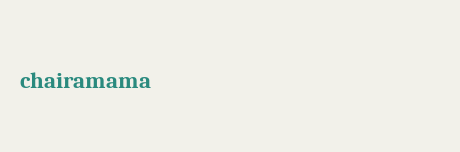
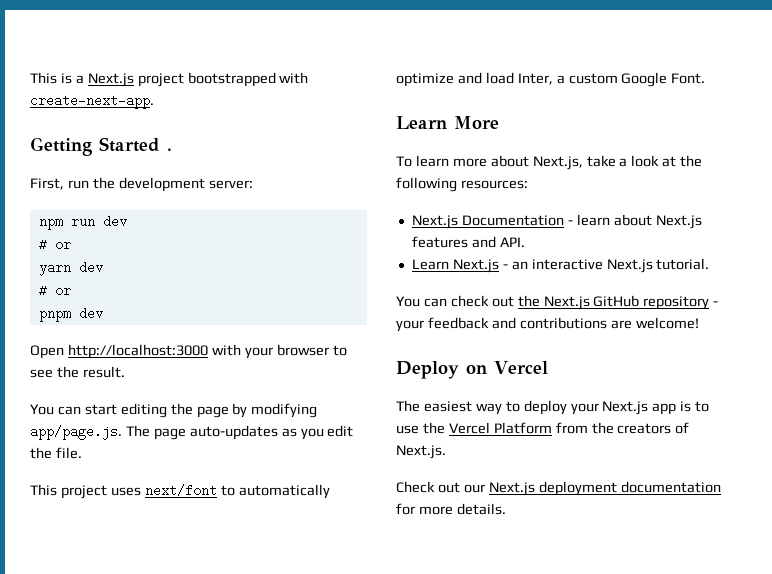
- chairamama
+ This is a Next.js project bootstrapped with create-next-app.
+ Getting Started .
+ First, run the development server:
+ npm run dev
+ # or
+ yarn dev
+ # or
+ pnpm dev
+ Open http://localhost:3000 with your browser to see the result.
+ You can start editing the page by modifying app/page.js. The page auto-updates as you edit the file.
+ This project uses next/font to automatically optimize and load Inter, a custom Google Font.
+ Learn More
+ To learn more about Next.js, take a look at the following resources:
+ Next.js Documentation - learn about Next.js features and API.
+ Learn Next.js - an interactive Next.js tutorial.
+ You can check out the Next.js GitHub repository - your feedback and contributions are welcome!
+ Deploy on Vercel
+ The easiest way to deploy your Next.js app is to use the Vercel Platform from the creators of Next.js.
+ Check out our Next.js deployment documentation for more details.

